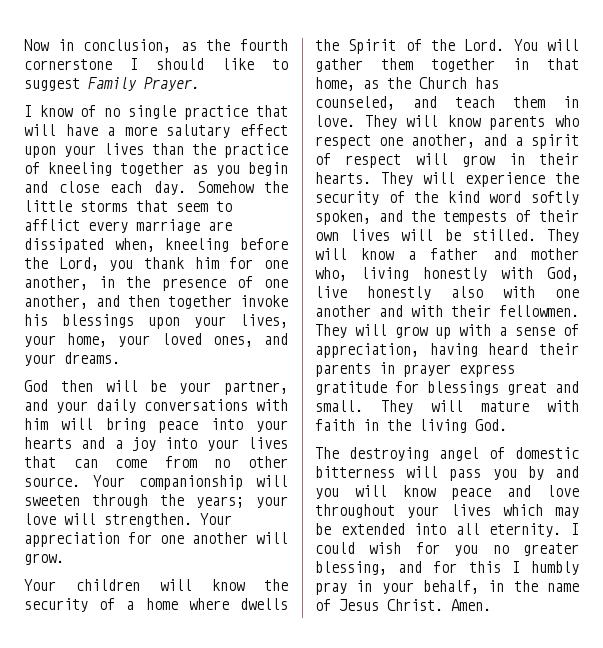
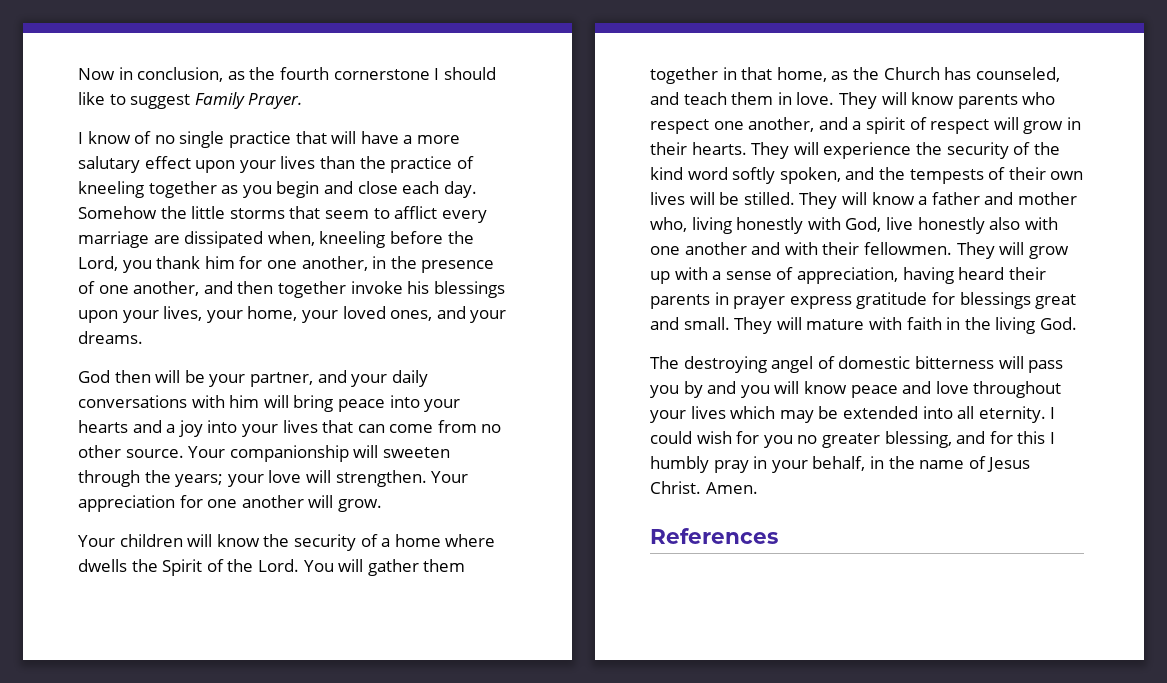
+ References

